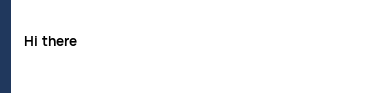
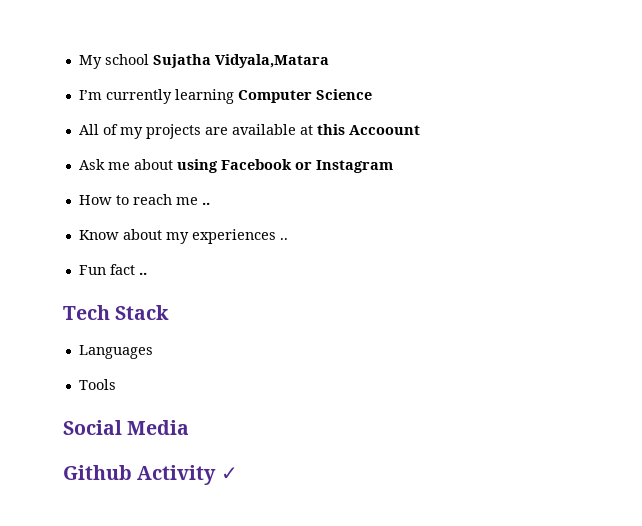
- Hi there
+ My school Sujatha Vidyala,Matara
+ I’m currently learning Computer Science
+ All of my projects are available at this Accoount
+ Ask me about using Facebook or Instagram
+ How to reach me ..
+ Know about my experiences ..
+ Fun fact ..
+ Tech Stack
+ Languages
+ Tools
+ Social Media
+ Github Activity ✓

